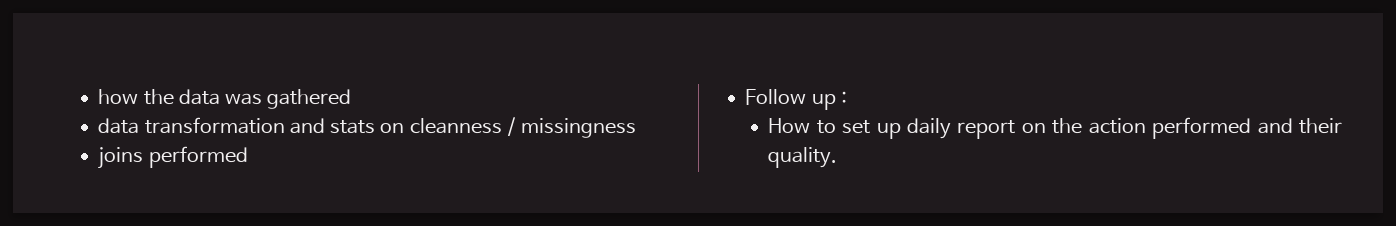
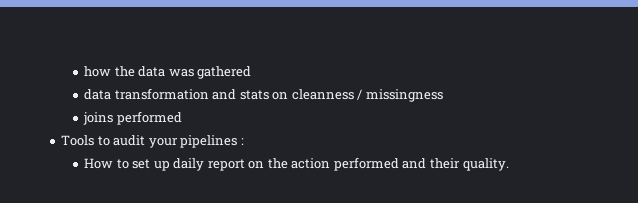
- Follow up :
+ Tools to audit your pipelines :

